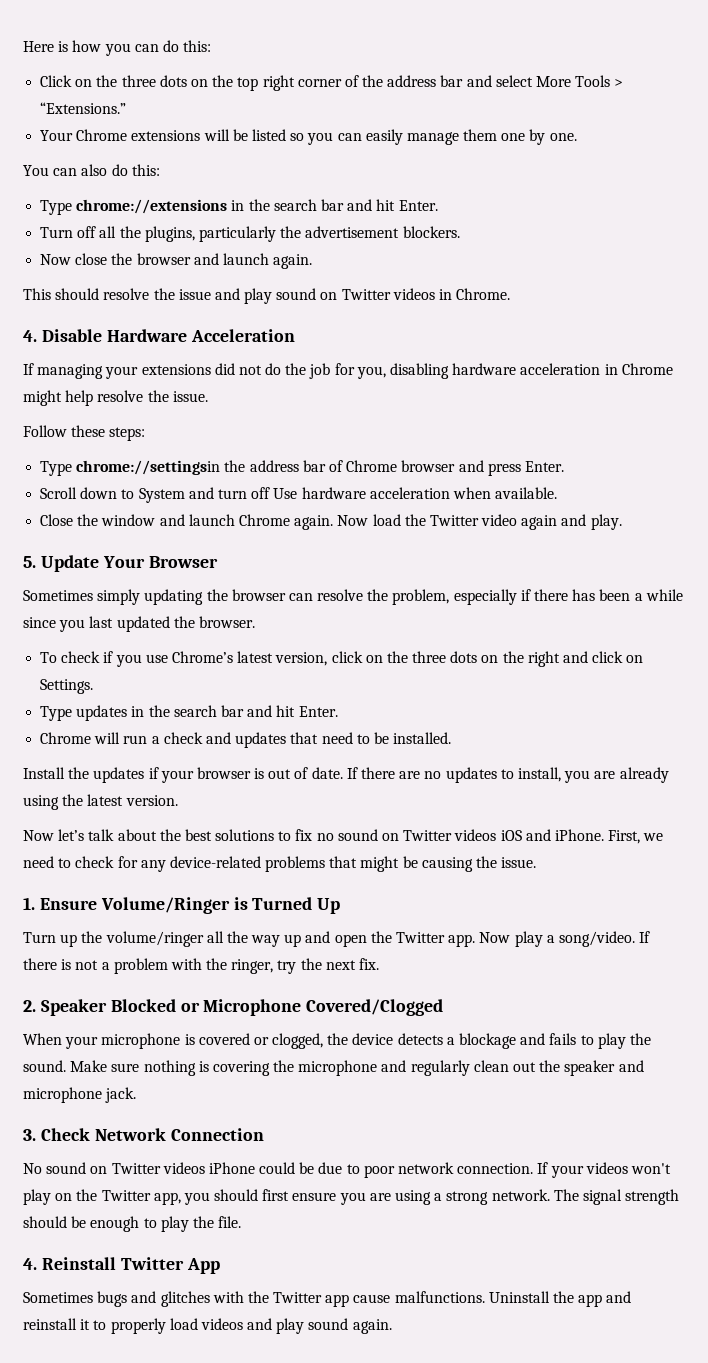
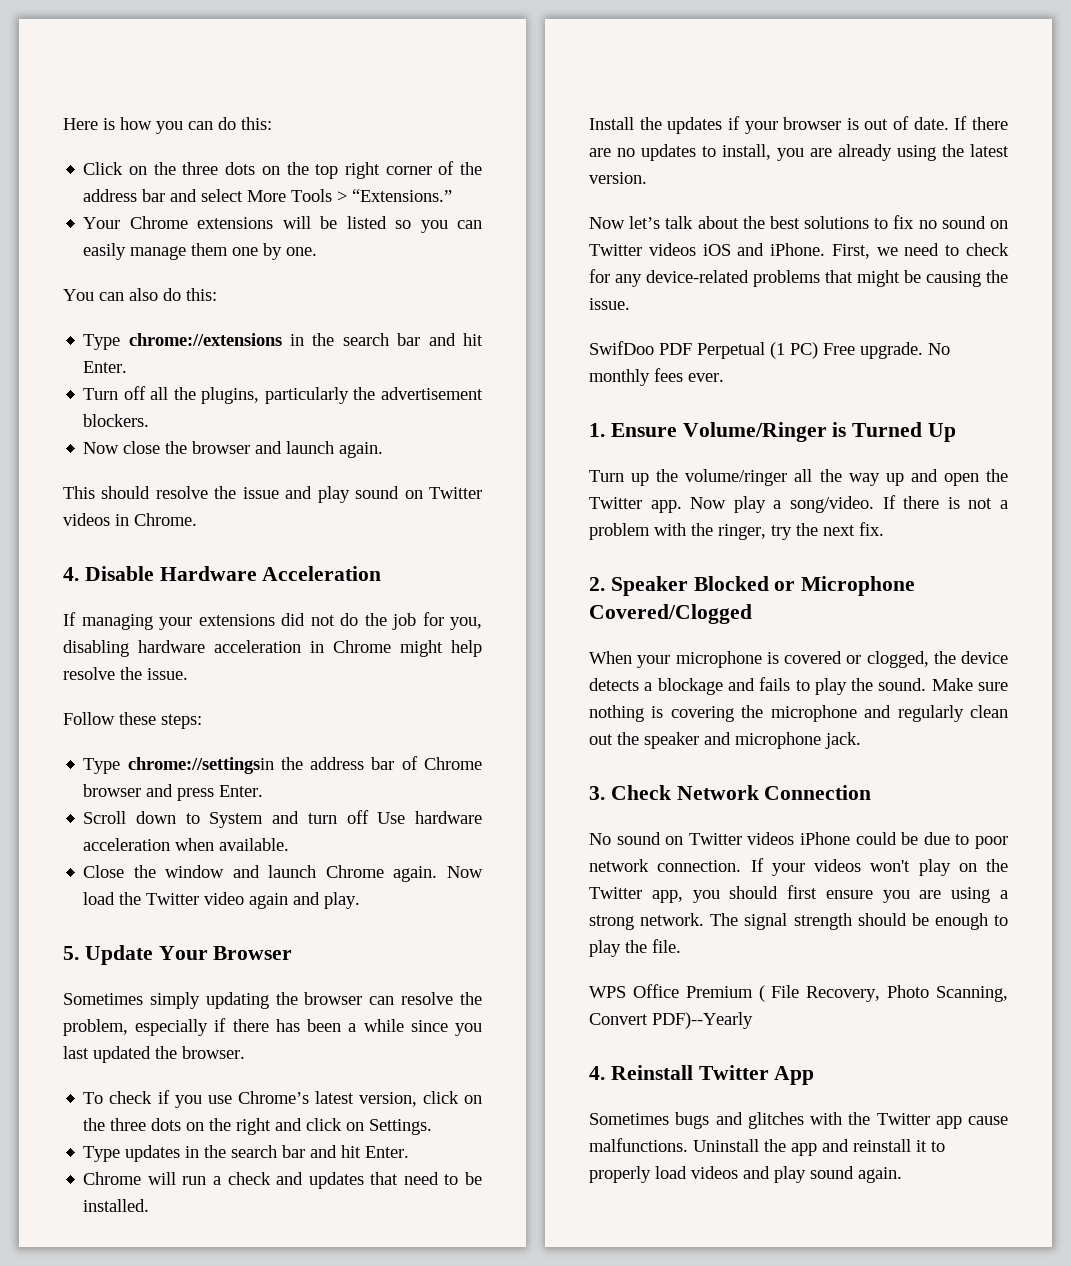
+ SwifDoo PDF Perpetual (1 PC) Free upgrade. No monthly fees ever.
+ WPS Office Premium ( File Recovery, Photo Scanning, Convert PDF)--Yearly

